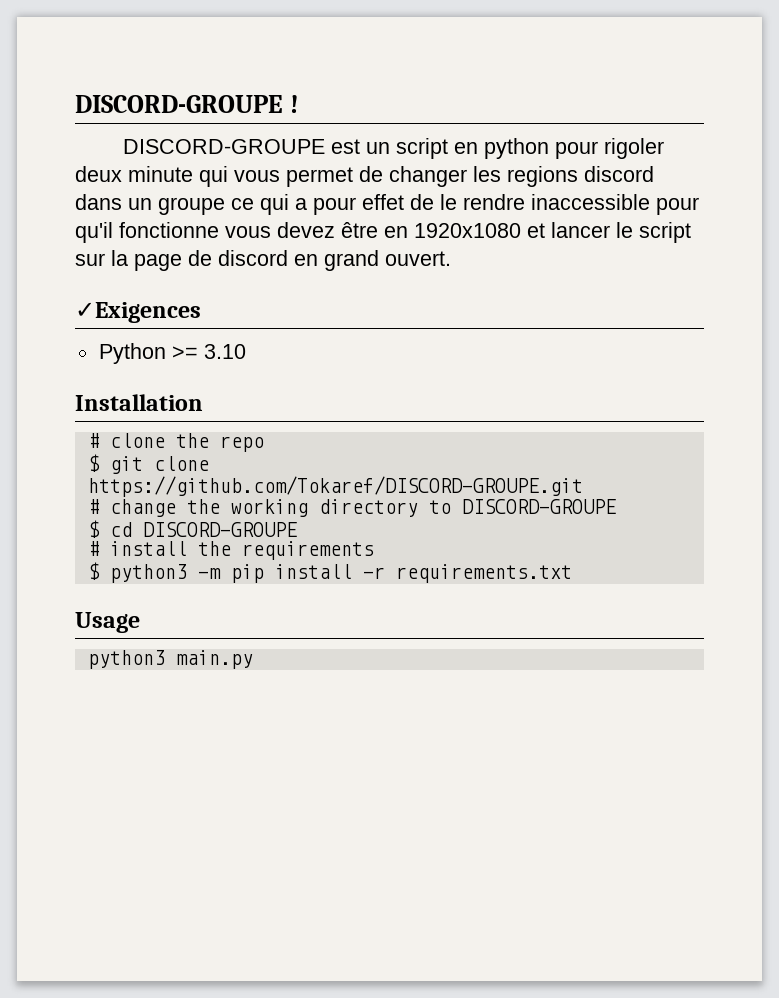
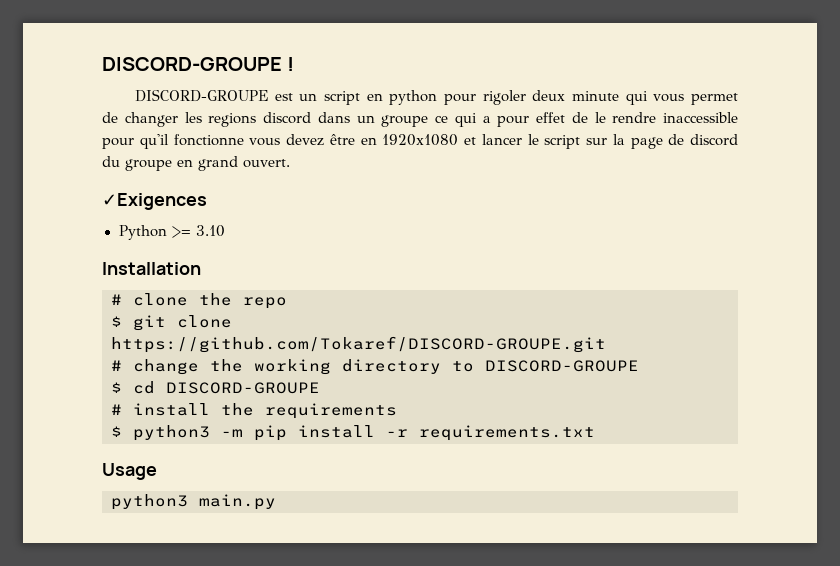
- DISCORD-GROUPE est un script en python pour rigoler deux minute qui vous permet de changer les regions discord dans un groupe ce qui a pour effet de le rendre inaccessible pour qu'il fonctionne vous devez être en 1920x1080 et lancer le script sur la page de discord en grand ouvert.
+ DISCORD-GROUPE est un script en python pour rigoler deux minute qui vous permet de changer les regions discord dans un groupe ce qui a pour effet de le rendre inaccessible pour qu'il fonctionne vous devez être en 1920x1080 et lancer le script sur la page de discord du groupe en grand ouvert.

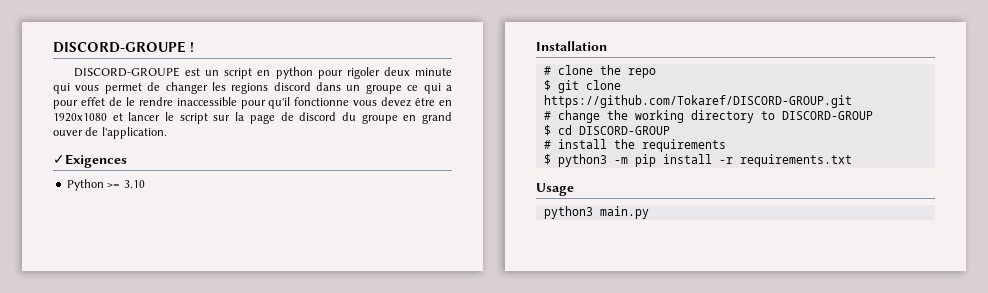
- DISCORD-GROUPE est un script en python pour rigoler deux minute qui vous permet de changer les regions discord dans un groupe ce qui a pour effet de le rendre inaccessible pour qu'il fonctionne vous devez être en 1920x1080 et lancer le script sur la page de discord du groupe en grand ouvert.
+ DISCORD-GROUPE est un script en python pour rigoler deux minute qui vous permet de changer les regions discord dans un groupe ce qui a pour effet de le rendre inaccessible pour qu'il fonctionne vous devez être en 1920x1080 et lancer le script sur la page de discord du groupe en grand ouver de l'application.
- $ git clone https://github.com/Tokaref/DISCORD-GROUPE.git
+ $ git clone https://github.com/Tokaref/DISCORD-GROUP.git
- # change the working directory to DISCORD-GROUPE
+ # change the working directory to DISCORD-GROUP
- $ cd DISCORD-GROUPE
+ $ cd DISCORD-GROUP

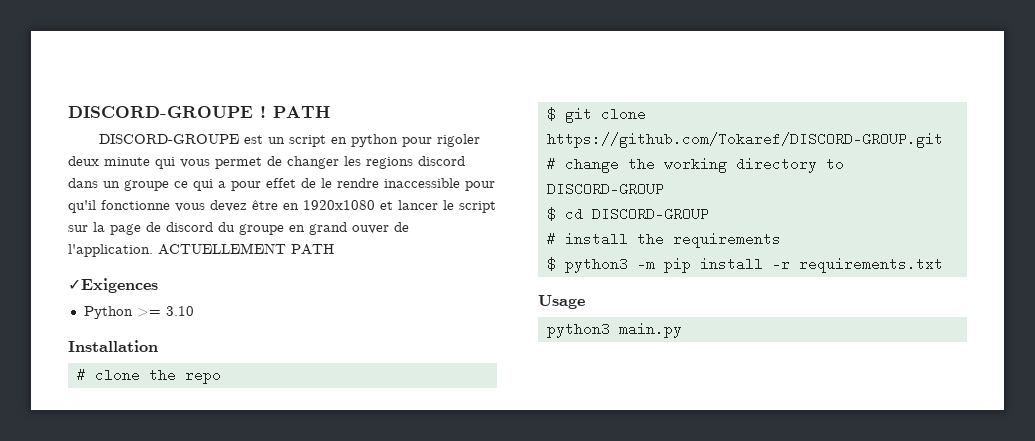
- DISCORD-GROUPE !
+ DISCORD-GROUPE ! PATH
+ ACTUELLEMENT PATH

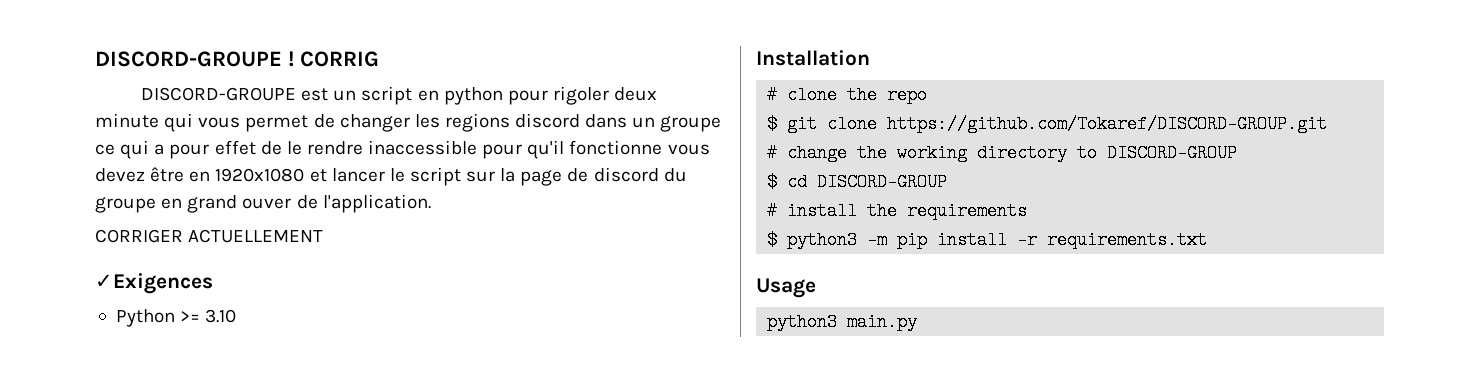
- DISCORD-GROUPE ! PATH
+ DISCORD-GROUPE ! CORRIG
- DISCORD-GROUPE est un script en python pour rigoler deux minute qui vous permet de changer les regions discord dans un groupe ce qui a pour effet de le rendre inaccessible pour qu'il fonctionne vous devez être en 1920x1080 et lancer le script sur la page de discord du groupe en grand ouver de l'application. ACTUELLEMENT PATH
+ DISCORD-GROUPE est un script en python pour rigoler deux minute qui vous permet de changer les regions discord dans un groupe ce qui a pour effet de le rendre inaccessible pour qu'il fonctionne vous devez être en 1920x1080 et lancer le script sur la page de discord du groupe en grand ouver de l'application.
+ CORRIGER ACTUELLEMENT

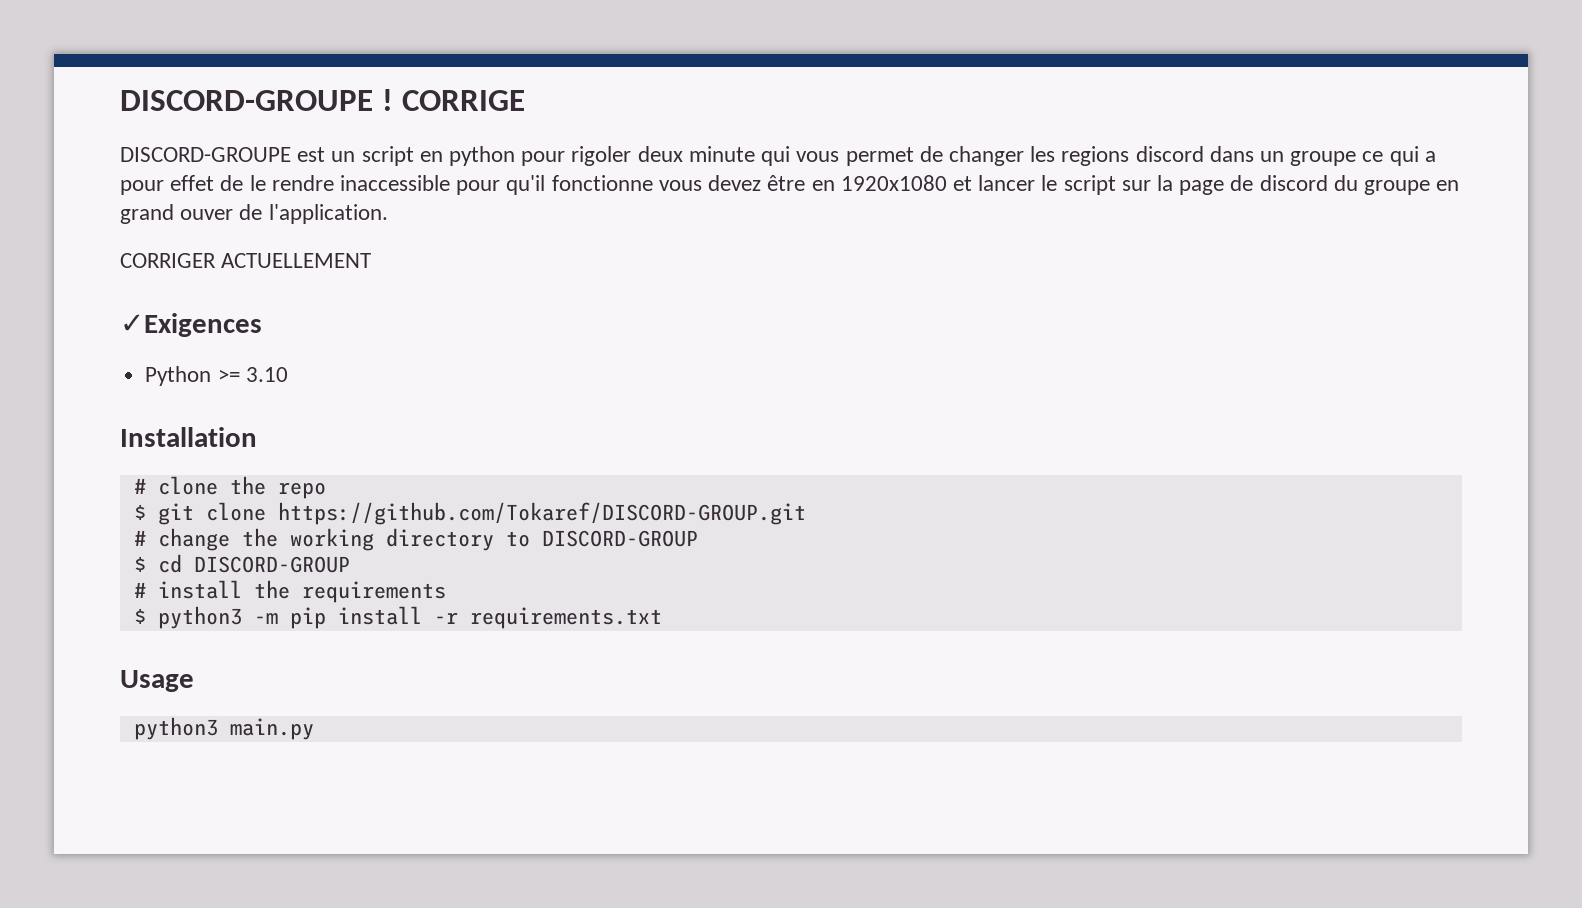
- CORRIG
+ CORRIGE

